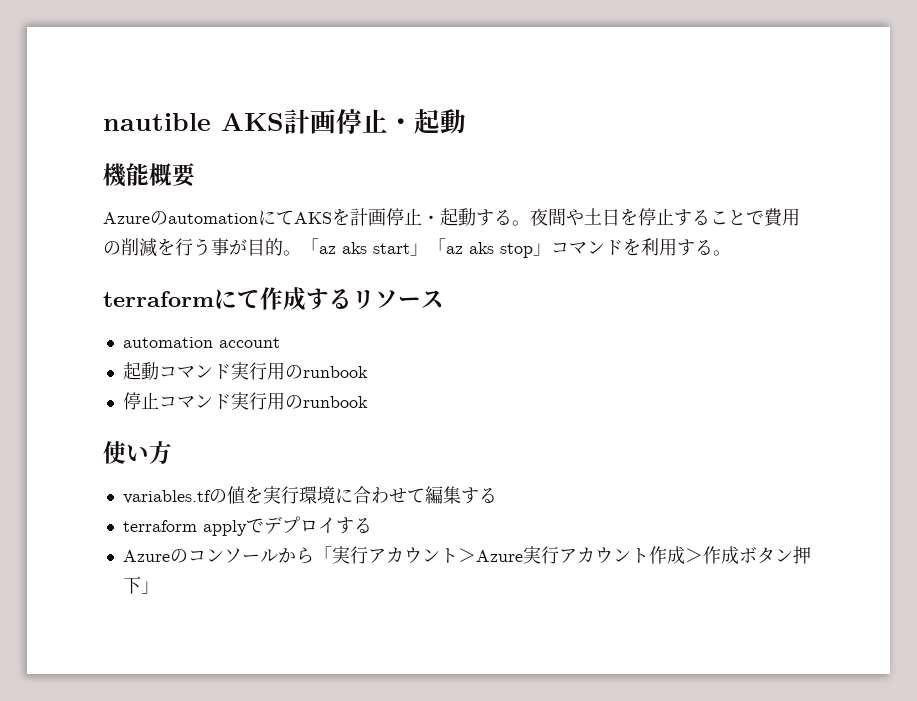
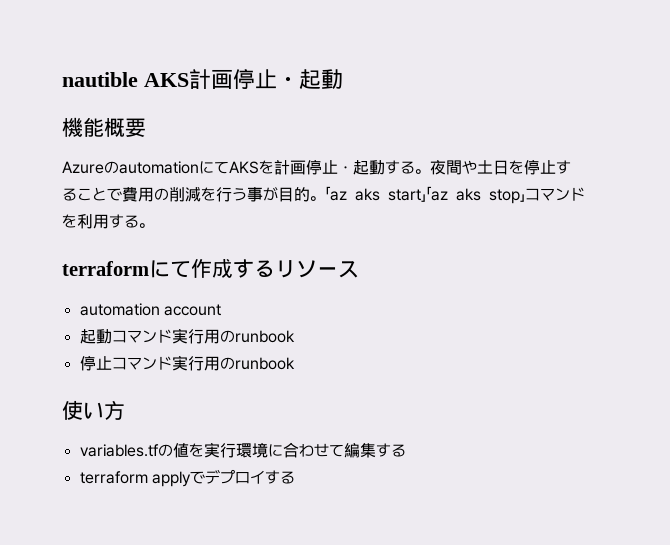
- Azureのコンソールから「実行アカウント＞Azure実行アカウント作成＞作成ボタン押下」

